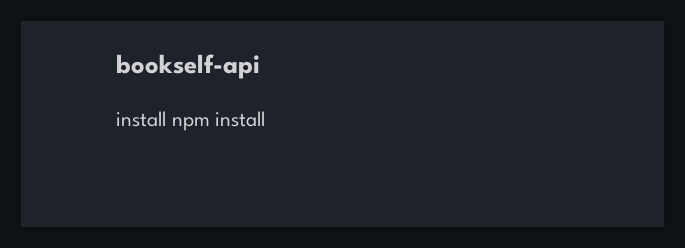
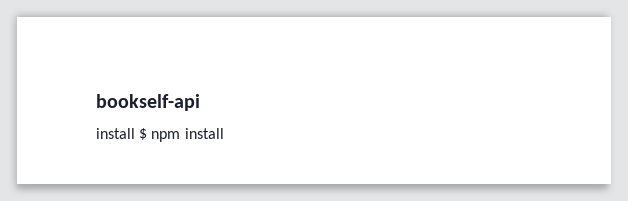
- install npm install
+ install $ npm install

